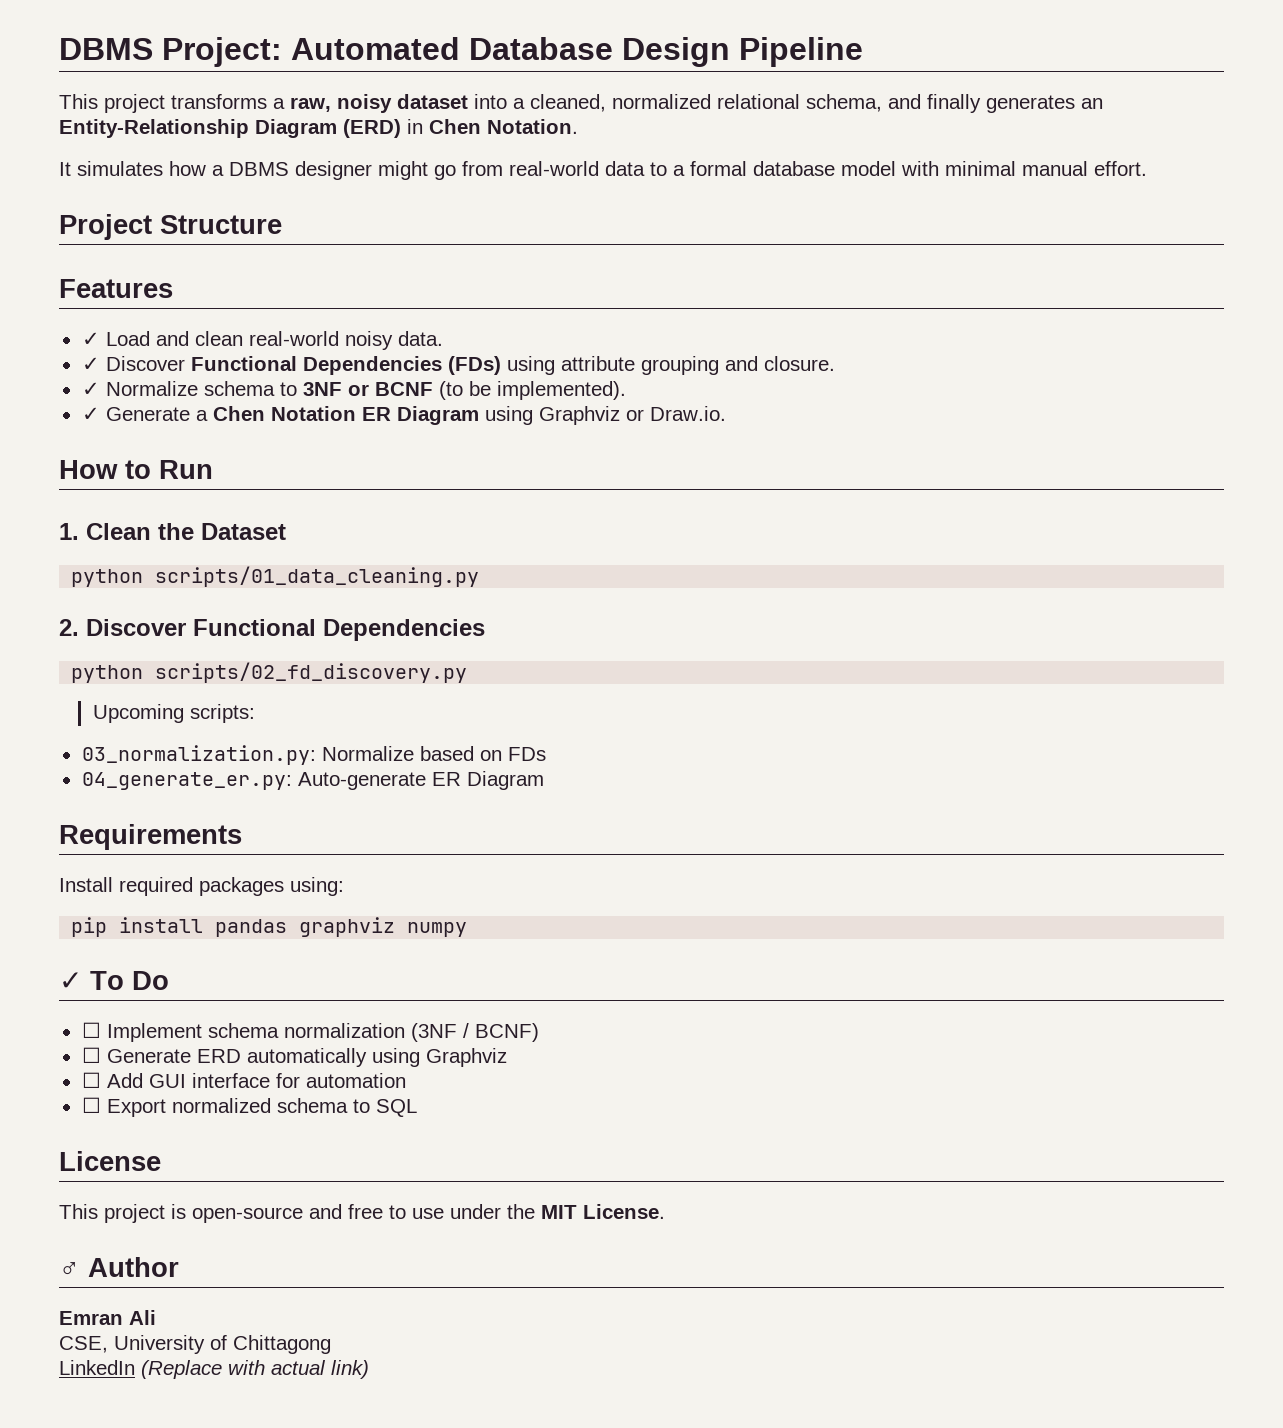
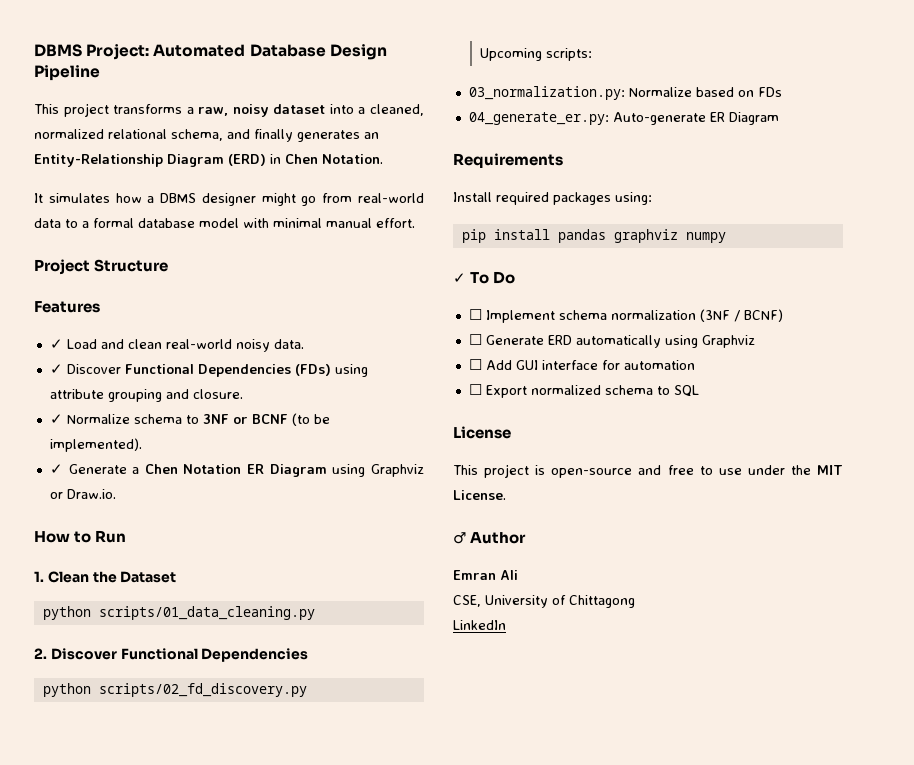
- LinkedIn (Replace with actual link)
+ LinkedIn

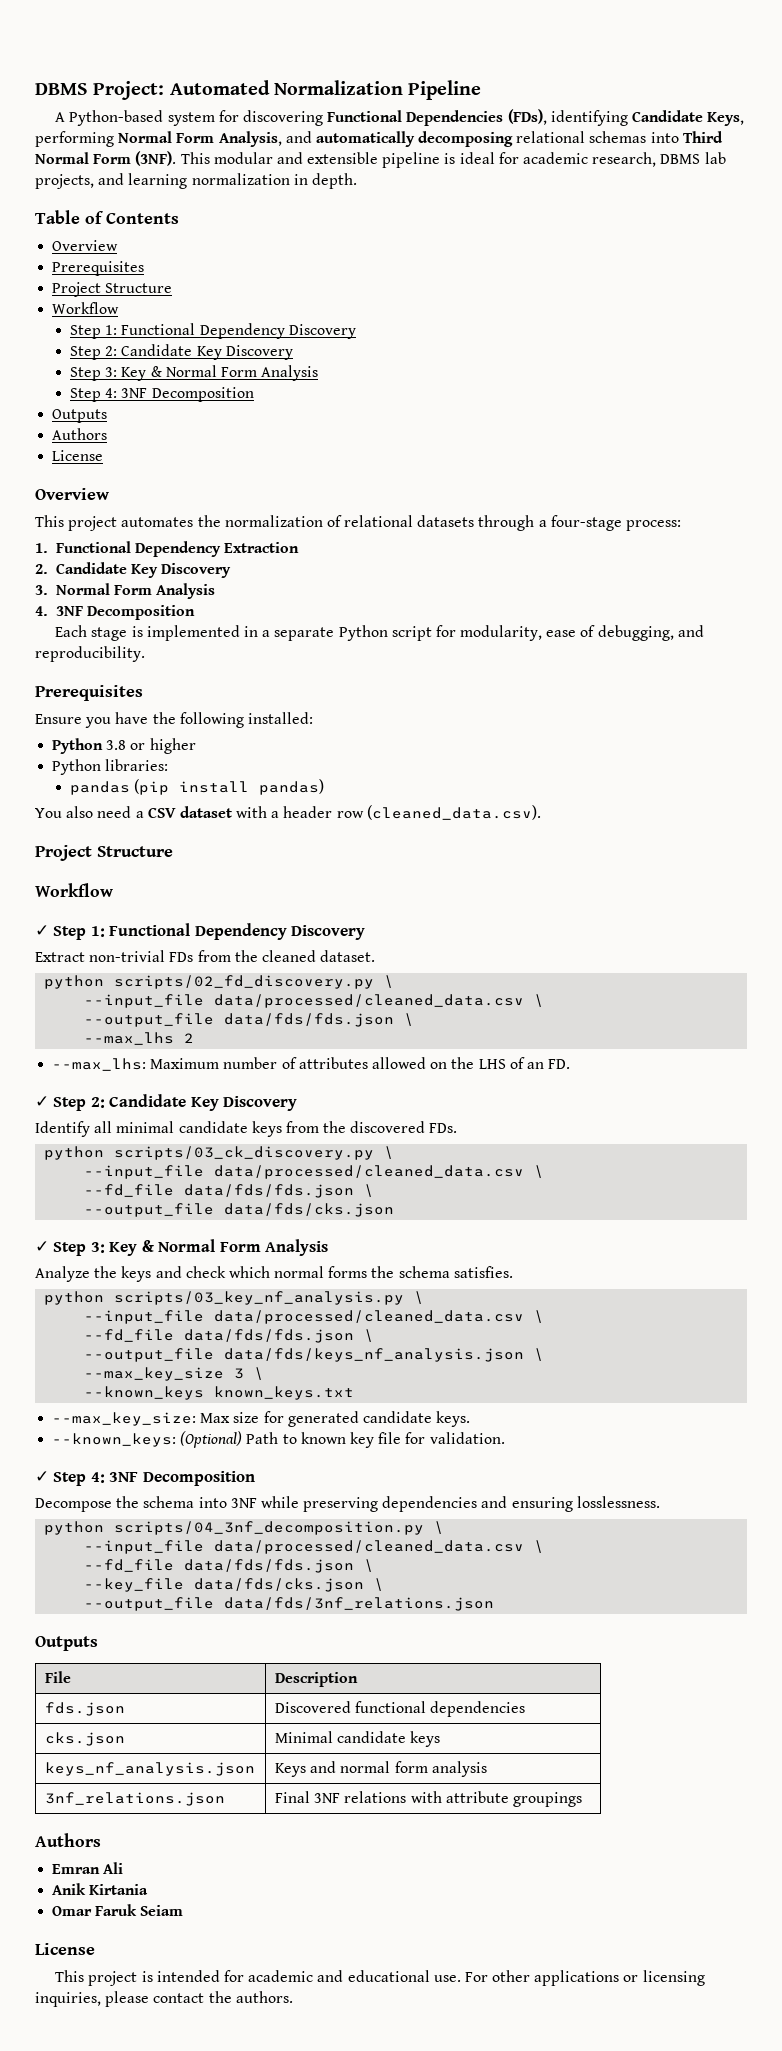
- DBMS Project: Automated Database Design Pipeline
+ DBMS Project: Automated Normalization Pipeline
- This project transforms a raw, noisy dataset into a cleaned, normalized relational schema, and finally generates an Entity-Relationship Diagram (ERD) in Chen Notation.
- It simulates how a DBMS designer might go from real-world data to a formal database model with minimal manual effort.
+ A Python-based system for discovering Functional Dependencies (FDs), identifying Candidate Keys, performing Normal Form Analysis, and automatically decomposing relational schemas into Third Normal Form (3NF). This modular and extensible pipeline is ideal for academic research, DBMS lab projects, and learning normalization in depth.
+ Table of Contents
+ Overview
+ Prerequisites
  Project Structure
- Features
- ✓ Load and clean real-world noisy data.
- ✓ Discover Functional Dependencies (FDs) using attribute grouping and closure.
- ✓ Normalize schema to 3NF or BCNF (to be implemented).
- ✓ Generate a Chen Notation ER Diagram using Graphviz or Draw.io.
- How to Run
- 1. Clean the Dataset
- python scripts/01_data_cleaning.py
- 2. Discover Functional Dependencies
- python scripts/02_fd_discovery.py
- Upcoming scripts:
- 03_normalization.py: Normalize based on FDs
- 04_generate_er.py: Auto-generate ER Diagram
- Requirements
- Install required packages using:
- pip install pandas graphviz numpy
- ✓ To Do
- ☐ Implement schema normalization (3NF / BCNF)
- ☐ Generate ERD automatically using Graphviz
- ☐ Add GUI interface for automation
- ☐ Export normalized schema to SQL
+ Workflow
+ Step 1: Functional Dependency Discovery
+ Step 2: Candidate Key Discovery
+ Step 3: Key & Normal Form Analysis
+ Step 4: 3NF Decomposition
+ Outputs
+ Authors
  License
- This project is open-source and free to use under the MIT License.
- ♂ Author
+ Overview
+ This project automates the normalization of relational datasets through a four-stage process:
+ 1. Functional Dependency Extraction
+ 2. Candidate Key Discovery
+ 3. Normal Form Analysis
+ 4. 3NF Decomposition
+ Each stage is implemented in a separate Python script for modularity, ease of debugging, and reproducibility.
+ Prerequisites
+ Ensure you have the following installed:
+ Python 3.8 or higher
+ Python libraries:
+ pandas (pip install pandas)
+ You also need a CSV dataset with a header row (cleaned_data.csv).
+ Project Structure
+ Workflow
+ ✓ Step 1: Functional Dependency Discovery
+ Extract non-trivial FDs from the cleaned dataset.
+ python scripts/02_fd_discovery.py \
+ --input_file data/processed/cleaned_data.csv \
+ --output_file data/fds/fds.json \
+ --max_lhs 2
+ --max_lhs: Maximum number of attributes allowed on the LHS of an FD.
+ ✓ Step 2: Candidate Key Discovery
+ Identify all minimal candidate keys from the discovered FDs.
+ python scripts/03_ck_discovery.py \
+ --input_file data/processed/cleaned_data.csv \
+ --fd_file data/fds/fds.json \
+ --output_file data/fds/cks.json
+ ✓ Step 3: Key & Normal Form Analysis
+ Analyze the keys and check which normal forms the schema satisfies.
+ python scripts/03_key_nf_analysis.py \
+ --input_file data/processed/cleaned_data.csv \
+ --fd_file data/fds/fds.json \
+ --output_file data/fds/keys_nf_analysis.json \
+ --max_key_size 3 \
+ --known_keys known_keys.txt
+ --max_key_size: Max size for generated candidate keys.
+ --known_keys: (Optional) Path to known key file for validation.
+ ✓ Step 4: 3NF Decomposition
+ Decompose the schema into 3NF while preserving dependencies and ensuring losslessness.
+ python scripts/04_3nf_decomposition.py \
+ --input_file data/processed/cleaned_data.csv \
+ --fd_file data/fds/fds.json \
+ --key_file data/fds/cks.json \
+ --output_file data/fds/3nf_relations.json
+ Outputs
+ File | Description
+ fds.json | Discovered functional dependencies
+ cks.json | Minimal candidate keys
+ keys_nf_analysis.json | Keys and normal form analysis
+ 3nf_relations.json | Final 3NF relations with attribute groupings
+ Authors
  Emran Ali
- CSE, University of Chittagong
- LinkedIn
+ Anik Kirtania
+ Omar Faruk Seiam
+ License
+ This project is intended for academic and educational use. For other applications or licensing inquiries, please contact the authors.

